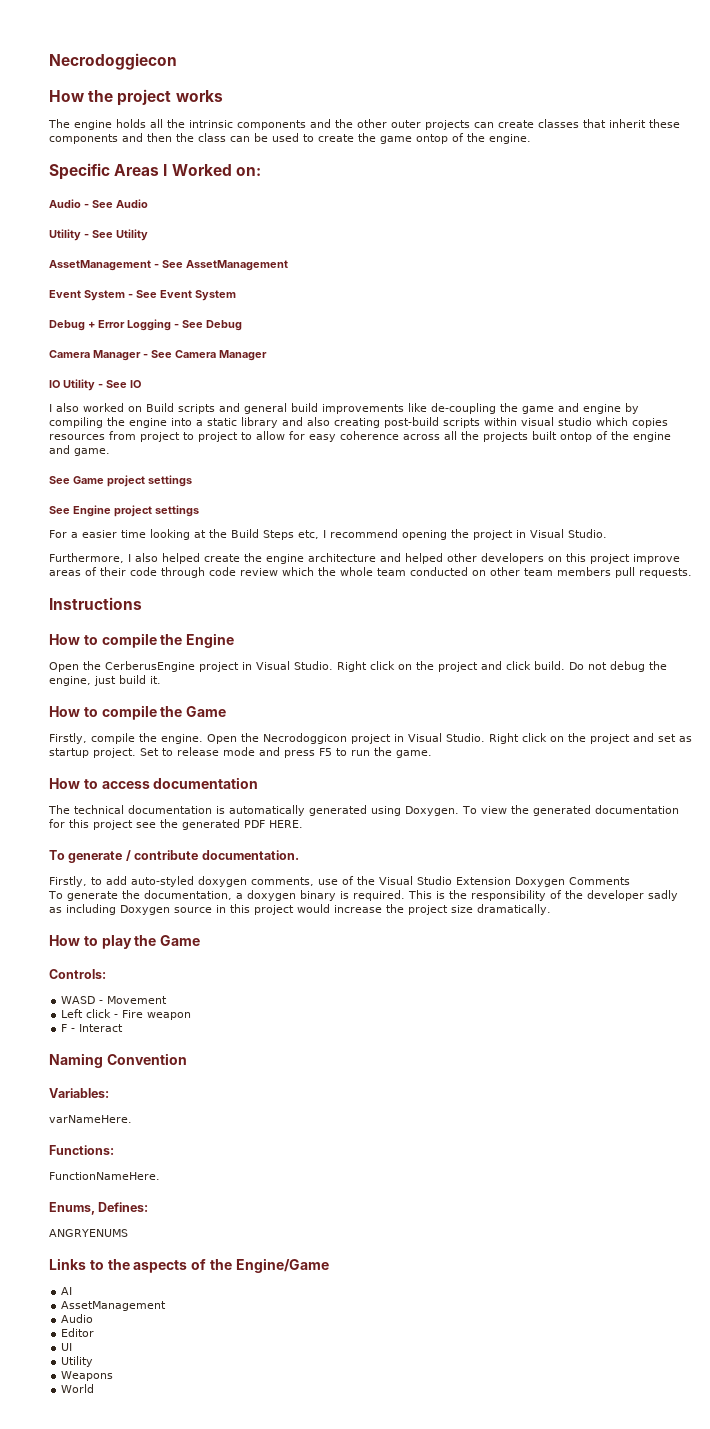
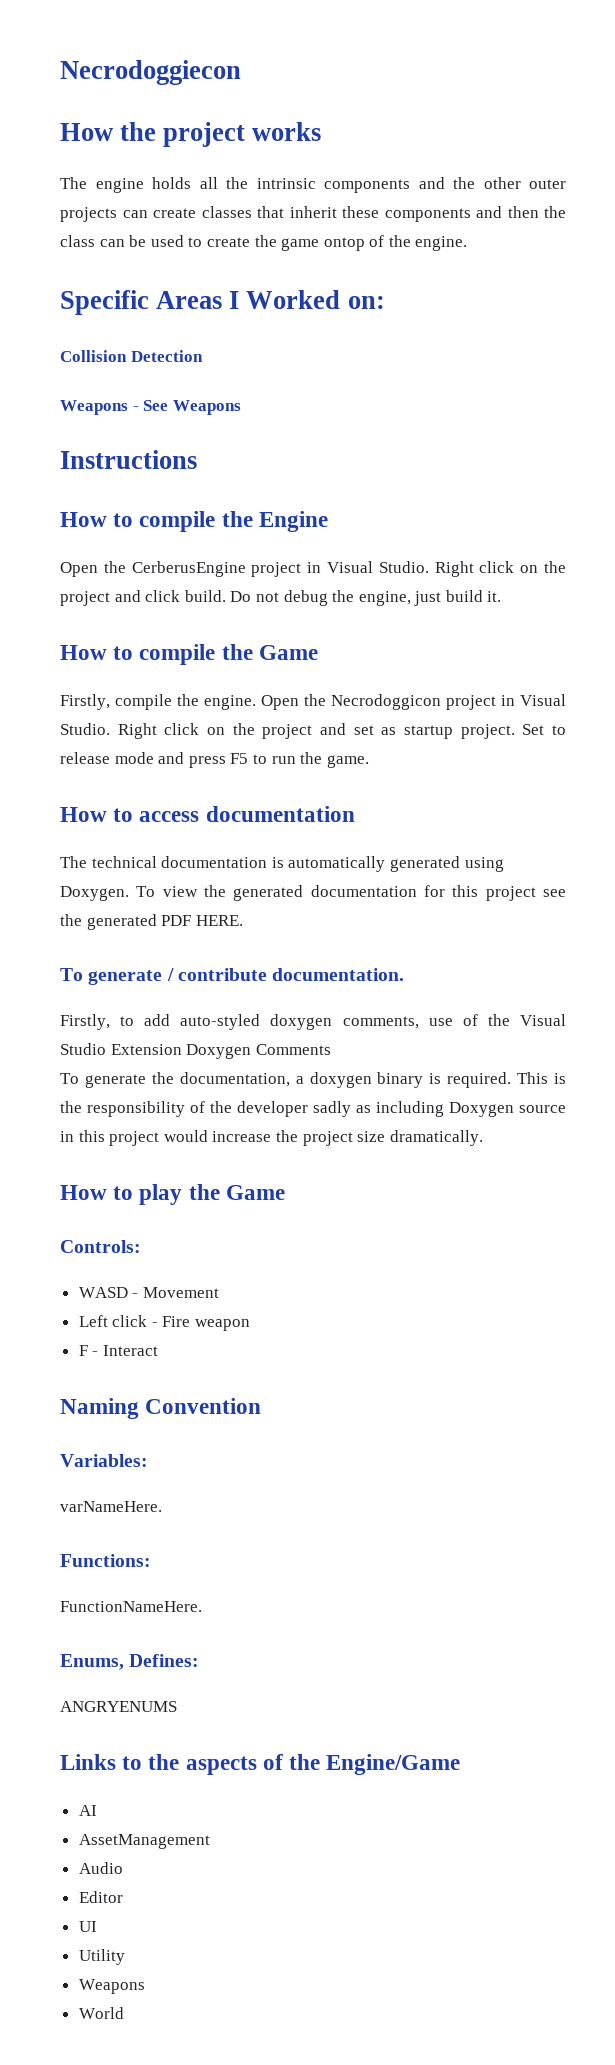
- Audio - See Audio
- Utility - See Utility
- AssetManagement - See AssetManagement
- Event System - See Event System
- Debug + Error Logging - See Debug
- Camera Manager - See Camera Manager
- IO Utility - See IO
- I also worked on Build scripts and general build improvements like de-coupling the game and engine by compiling the engine into a static library and also creating post-build scripts within visual studio which copies resources from project to project to allow for easy coherence across all the projects built ontop of the engine and game.
- See Game project settings
- See Engine project settings
- For a easier time looking at the Build Steps etc, I recommend opening the project in Visual Studio.
- Furthermore, I also helped create the engine architecture and helped other developers on this project improve areas of their code through code review which the whole team conducted on other team members pull requests.
+ Collision Detection
+ Weapons - See Weapons

